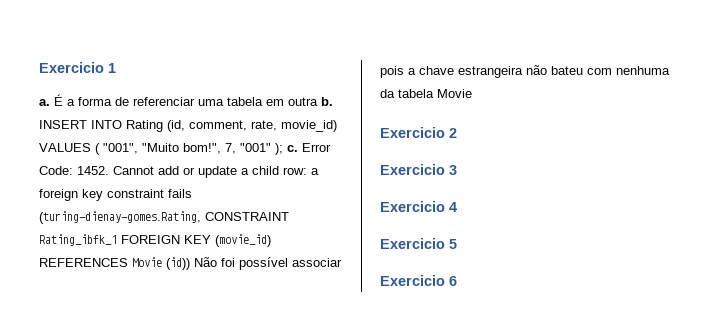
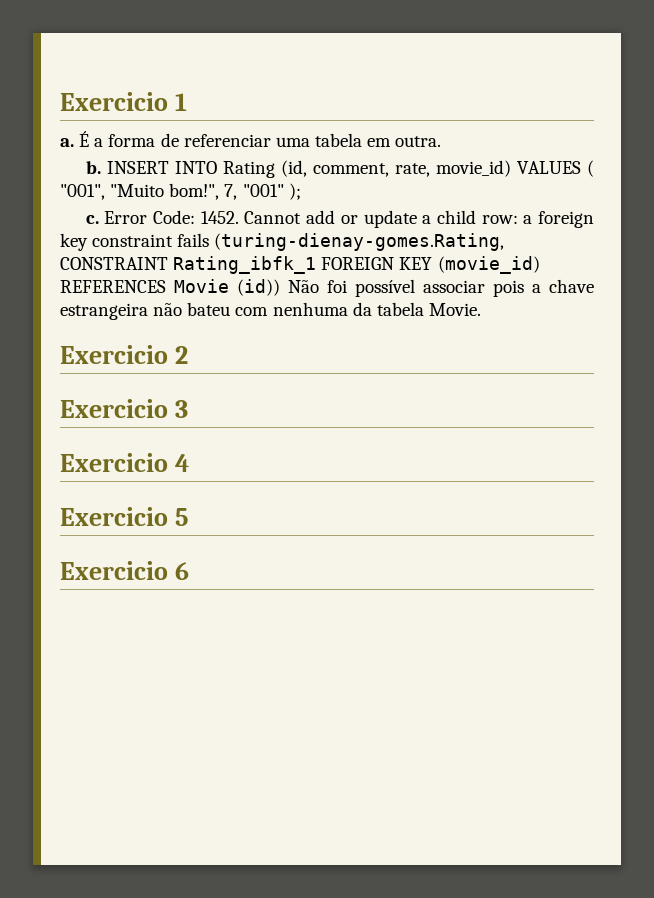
- É a forma de referenciar uma tabela em outra b.
+ É a forma de referenciar uma tabela em outra.
+ b.
- INSERT INTO Rating (id, comment, rate, movie_id) VALUES ( "001", "Muito bom!", 7, "001" ); c.
+ INSERT INTO Rating (id, comment, rate, movie_id) VALUES ( "001", "Muito bom!", 7, "001" );
+ c.
- Cannot add or update a child row: a foreign key constraint fails (turing-dienay-gomes.Rating, CONSTRAINT Rating_ibfk_1 FOREIGN KEY (movie_id) REFERENCES Movie (id)) Não foi possível associar pois a chave estrangeira não bateu com nenhuma da tabela Movie
+ Cannot add or update a child row: a foreign key constraint fails (turing-dienay-gomes.Rating, CONSTRAINT Rating_ibfk_1 FOREIGN KEY (movie_id) REFERENCES Movie (id)) Não foi possível associar pois a chave estrangeira não bateu com nenhuma da tabela Movie.

